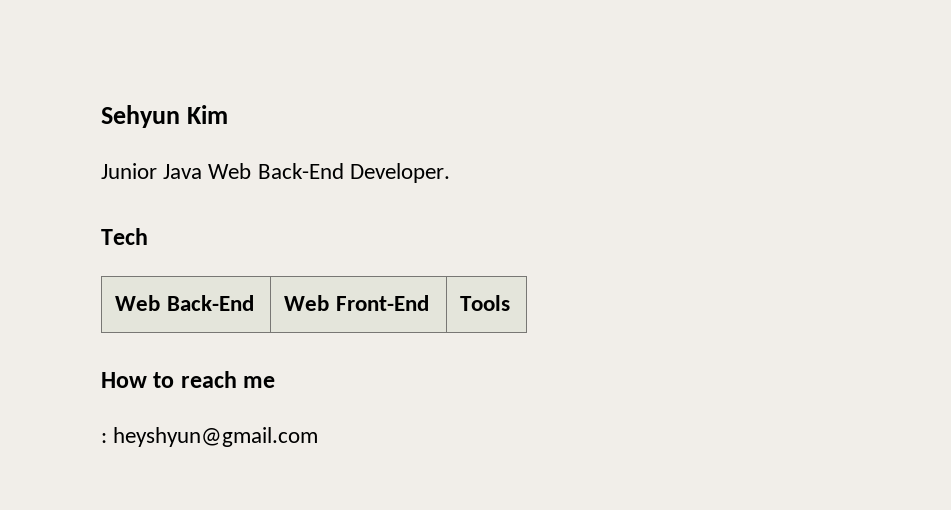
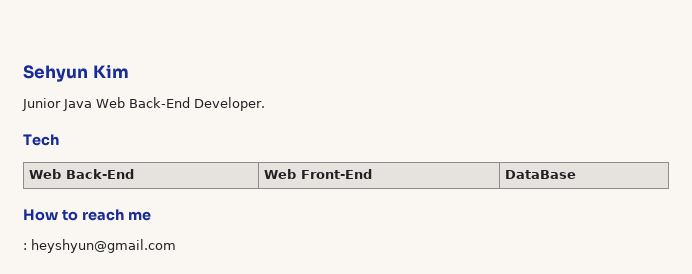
- Web Back-End | Web Front-End | Tools
+ Web Back-End | Web Front-End | DataBase

